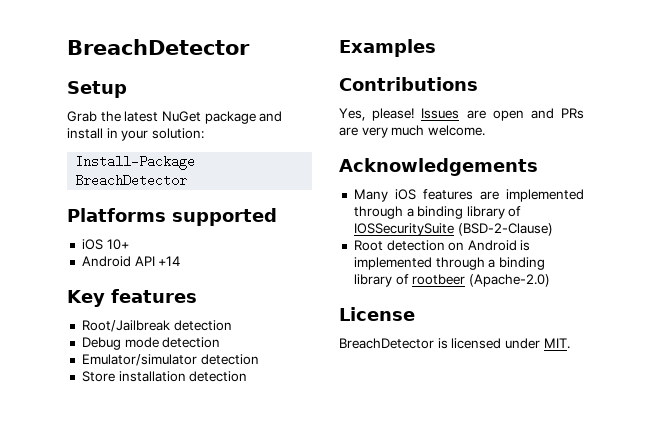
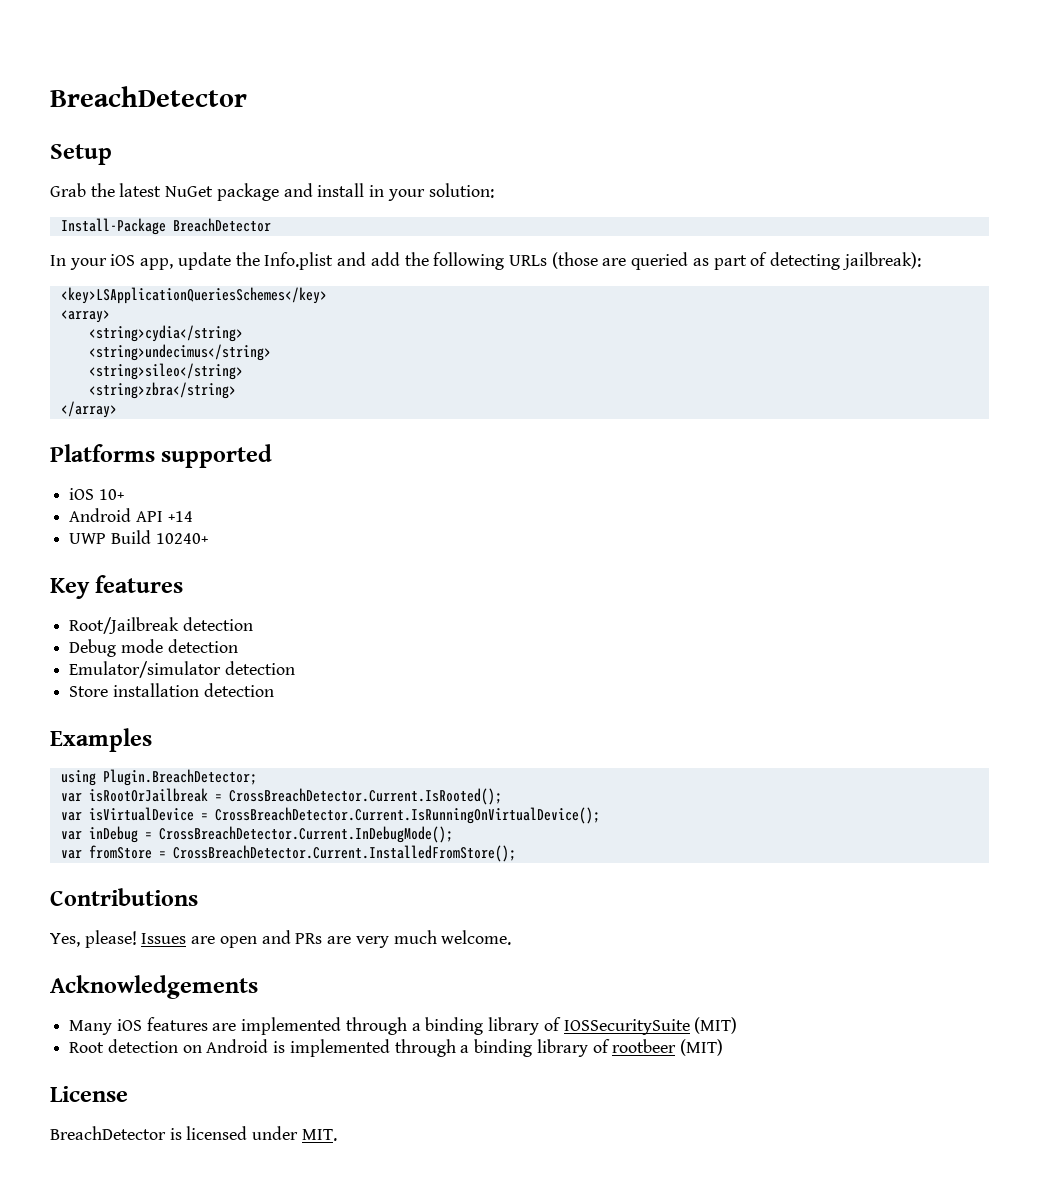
+ In your iOS app, update the Info.plist and add the following URLs (those are queried as part of detecting jailbreak):
+ <key>LSApplicationQueriesSchemes</key>
+ <array>
+ <string>cydia</string>
+ <string>undecimus</string>
+ <string>sileo</string>
+ <string>zbra</string>
+ </array>
+ UWP Build 10240+
+ using Plugin.BreachDetector;
+ var isRootOrJailbreak = CrossBreachDetector.Current.IsRooted();
+ var isVirtualDevice = CrossBreachDetector.Current.IsRunningOnVirtualDevice();
+ var inDebug = CrossBreachDetector.Current.InDebugMode();
+ var fromStore = CrossBreachDetector.Current.InstalledFromStore();
- Many iOS features are implemented through a binding library of IOSSecuritySuite (BSD-2-Clause)
+ Many iOS features are implemented through a binding library of IOSSecuritySuite (MIT)
- Root detection on Android is implemented through a binding library of rootbeer (Apache-2.0)
+ Root detection on Android is implemented through a binding library of rootbeer (MIT)

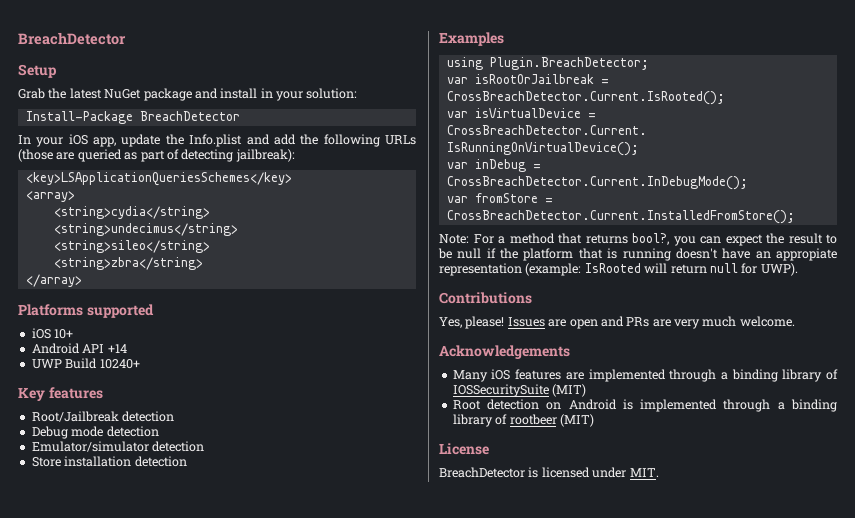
+ Note: For a method that returns bool?, you can expect the result to be null if the platform that is running doesn't have an appropiate representation (example: IsRooted will return null for UWP).

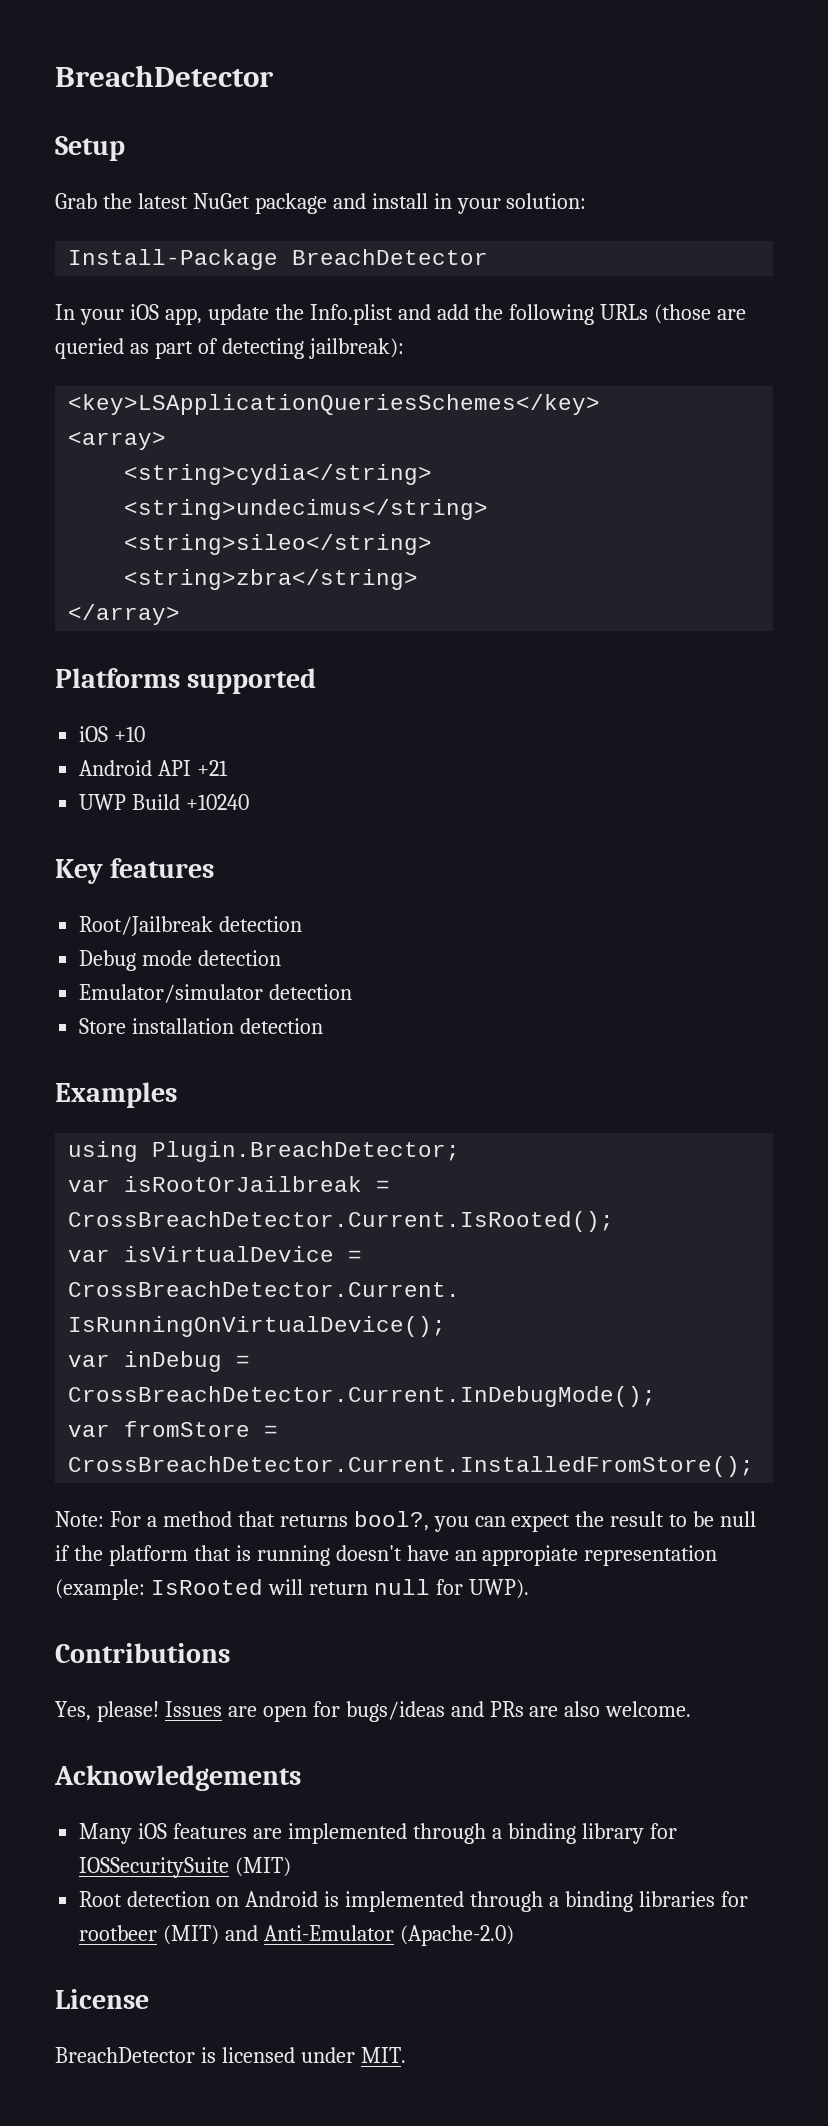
- iOS 10+
+ iOS +10
- Android API +14
+ Android API +21
- UWP Build 10240+
+ UWP Build +10240
- Issues are open and PRs are very much welcome.
+ Issues are open for bugs/ideas and PRs are also welcome.
- Many iOS features are implemented through a binding library of IOSSecuritySuite (MIT)
+ Many iOS features are implemented through a binding library for IOSSecuritySuite (MIT)
- Root detection on Android is implemented through a binding library of rootbeer (MIT)
+ Root detection on Android is implemented through a binding libraries for rootbeer (MIT) and Anti-Emulator (Apache-2.0)

